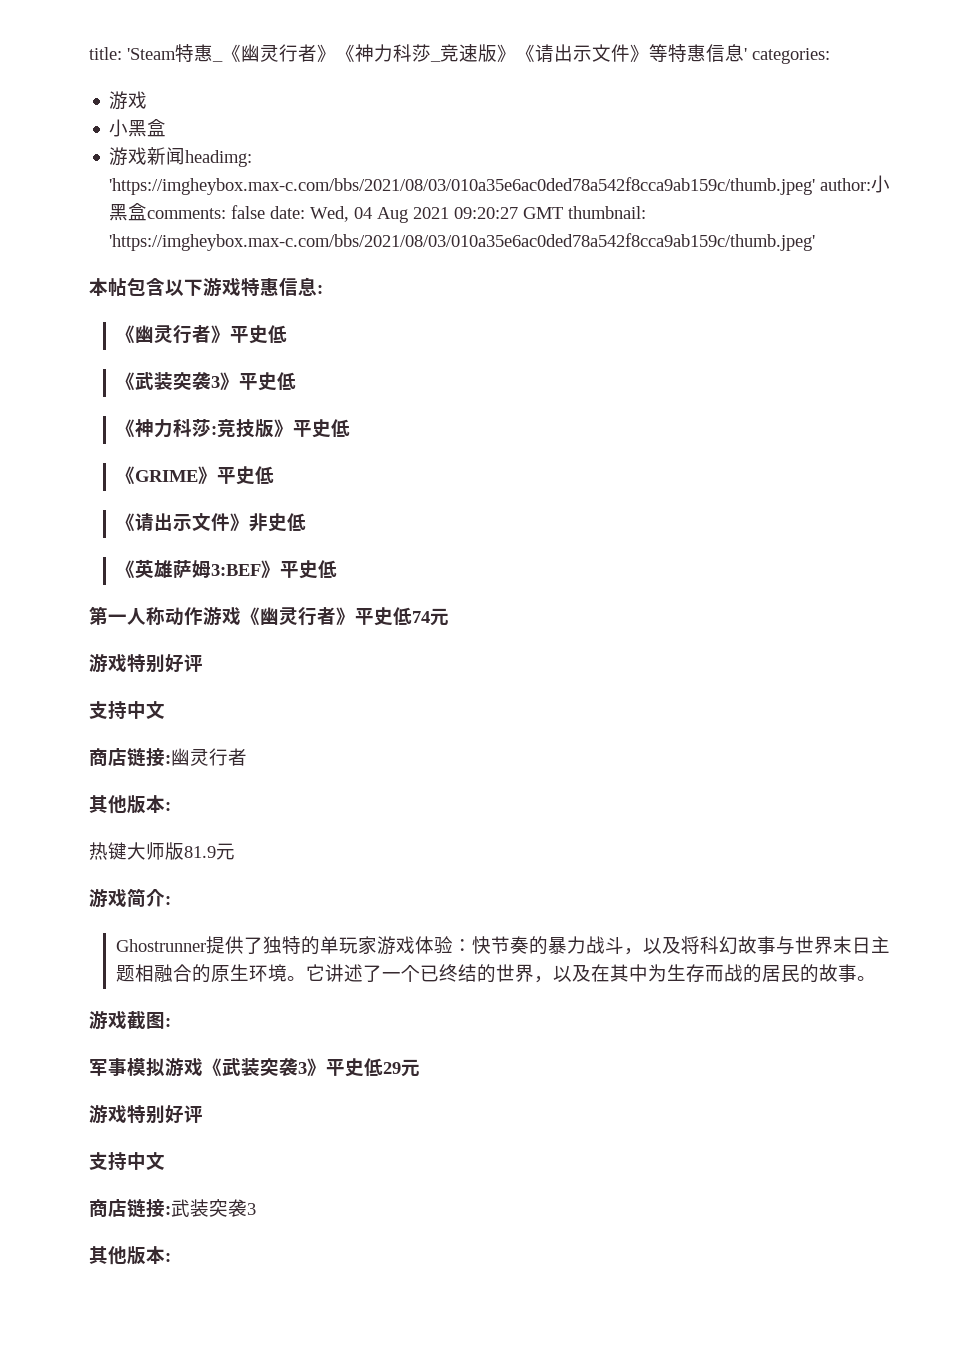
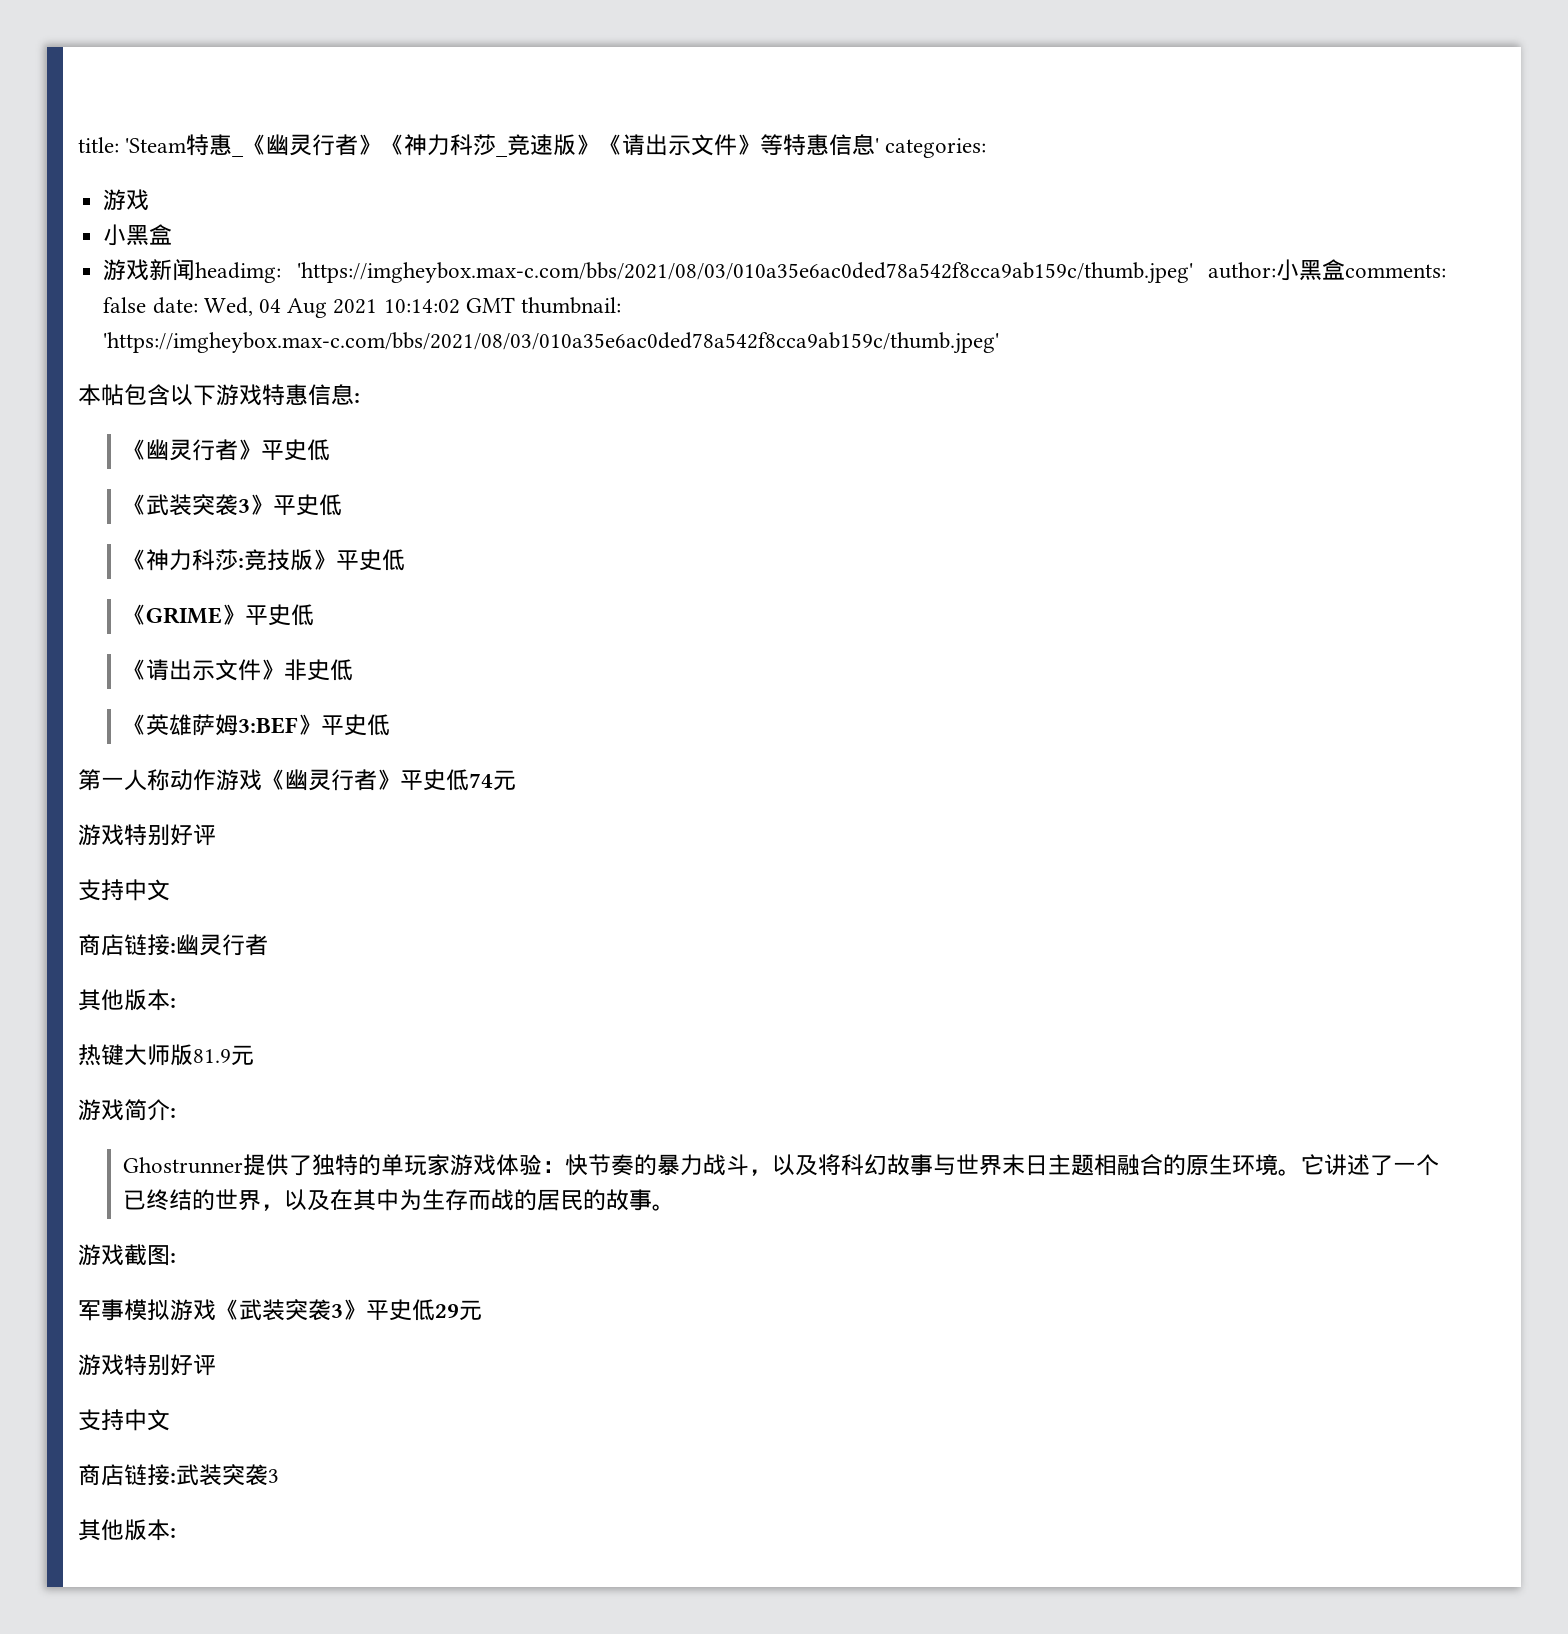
- 游戏新闻headimg: 'https://imgheybox.max-c.com/bbs/2021/08/03/010a35e6ac0ded78a542f8cca9ab159c/thumb.jpeg' author:小黑盒comments: false date: Wed, 04 Aug 2021 09:20:27 GMT thumbnail: 'https://imgheybox.max-c.com/bbs/2021/08/03/010a35e6ac0ded78a542f8cca9ab159c/thumb.jpeg'
+ 游戏新闻headimg: 'https://imgheybox.max-c.com/bbs/2021/08/03/010a35e6ac0ded78a542f8cca9ab159c/thumb.jpeg' author:小黑盒comments: false date: Wed, 04 Aug 2021 10:14:02 GMT thumbnail: 'https://imgheybox.max-c.com/bbs/2021/08/03/010a35e6ac0ded78a542f8cca9ab159c/thumb.jpeg'

